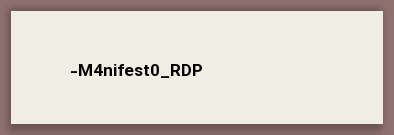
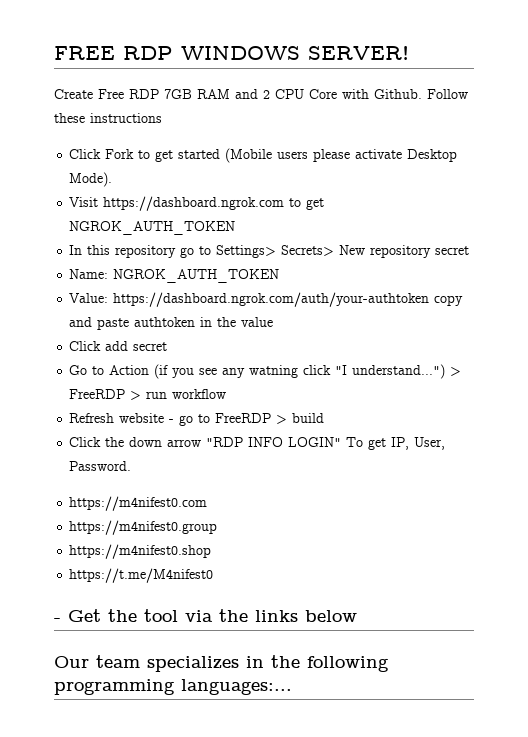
- -M4nifest0_RDP
+ FREE RDP WINDOWS SERVER!
+ Create Free RDP 7GB RAM and 2 CPU Core with Github. Follow these instructions
+ Click Fork to get started (Mobile users please activate Desktop Mode).
+ Visit https://dashboard.ngrok.com to get NGROK_AUTH_TOKEN
+ In this repository go to Settings> Secrets> New repository secret
+ Name: NGROK_AUTH_TOKEN
+ Value: https://dashboard.ngrok.com/auth/your-authtoken copy and paste authtoken in the value
+ Click add secret
+ Go to Action (if you see any watning click "I understand...") > FreeRDP > run workflow
+ Refresh website - go to FreeRDP > build
+ Click the down arrow "RDP INFO LOGIN" To get IP, User, Password.
+ https://m4nifest0.com
+ https://m4nifest0.group
+ https://m4nifest0.shop
+ https://t.me/M4nifest0
+ - Get the tool via the links below
+ Our team specializes in the following programming languages:...

